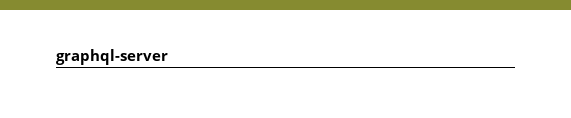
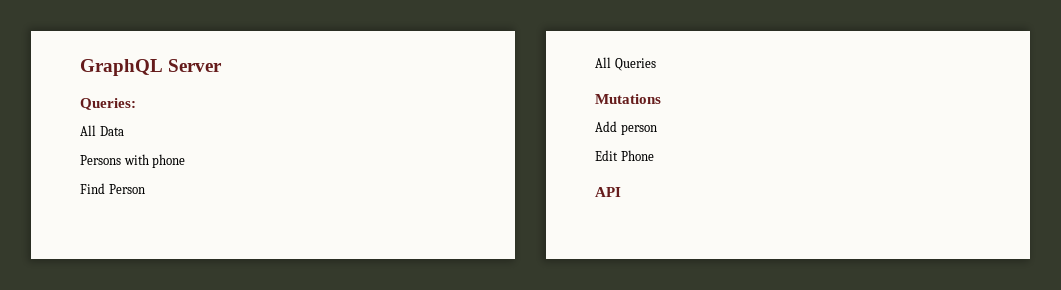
- graphql-server
+ GraphQL Server
+ Queries:
+ All Data
+ Persons with phone
+ Find Person
+ All Queries
+ Mutations
+ Add person
+ Edit Phone
+ API

